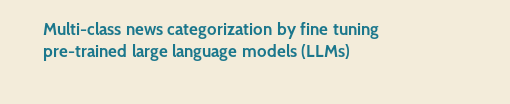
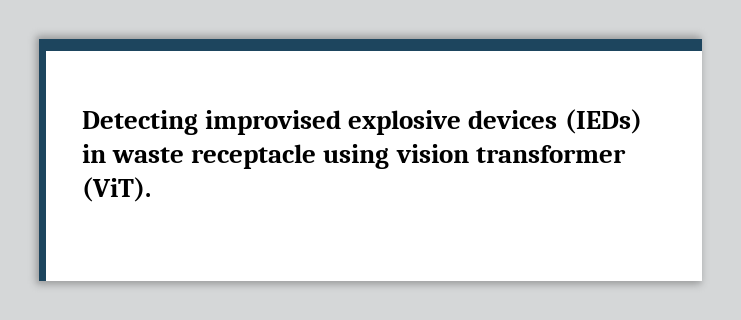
- Multi-class news categorization by fine tuning pre-trained large language models (LLMs)
+ Detecting improvised explosive devices (IEDs) in waste receptacle using vision transformer (ViT).

